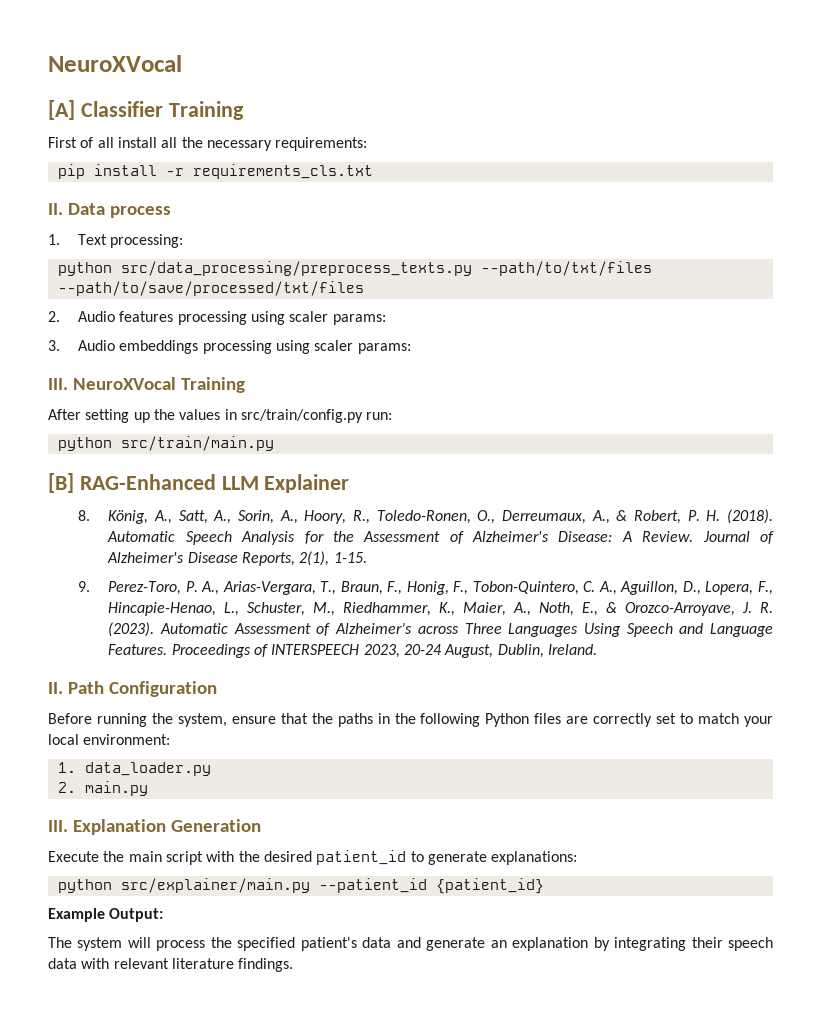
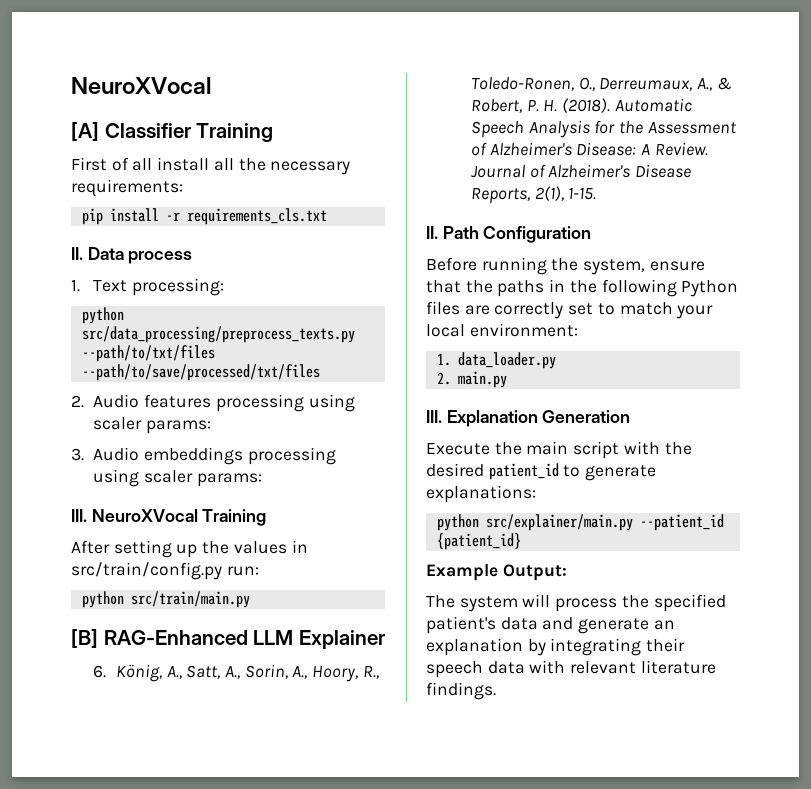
- 8. König, A., Satt, A., Sorin, A., Hoory, R., Toledo-Ronen, O., Derreumaux, A., & Robert, P. H. (2018).
+ 6. König, A., Satt, A., Sorin, A., Hoory, R., Toledo-Ronen, O., Derreumaux, A., & Robert, P. H. (2018).
- 9. Perez-Toro, P. A., Arias-Vergara, T., Braun, F., Honig, F., Tobon-Quintero, C. A., Aguillon, D., Lopera, F., Hincapie-Henao, L., Schuster, M., Riedhammer, K., Maier, A., Noth, E., & Orozco-Arroyave, J. R. (2023). Automatic Assessment of Alzheimer’s across Three Languages Using Speech and Language Features. Proceedings of INTERSPEECH 2023, 20-24 August, Dublin, Ireland.

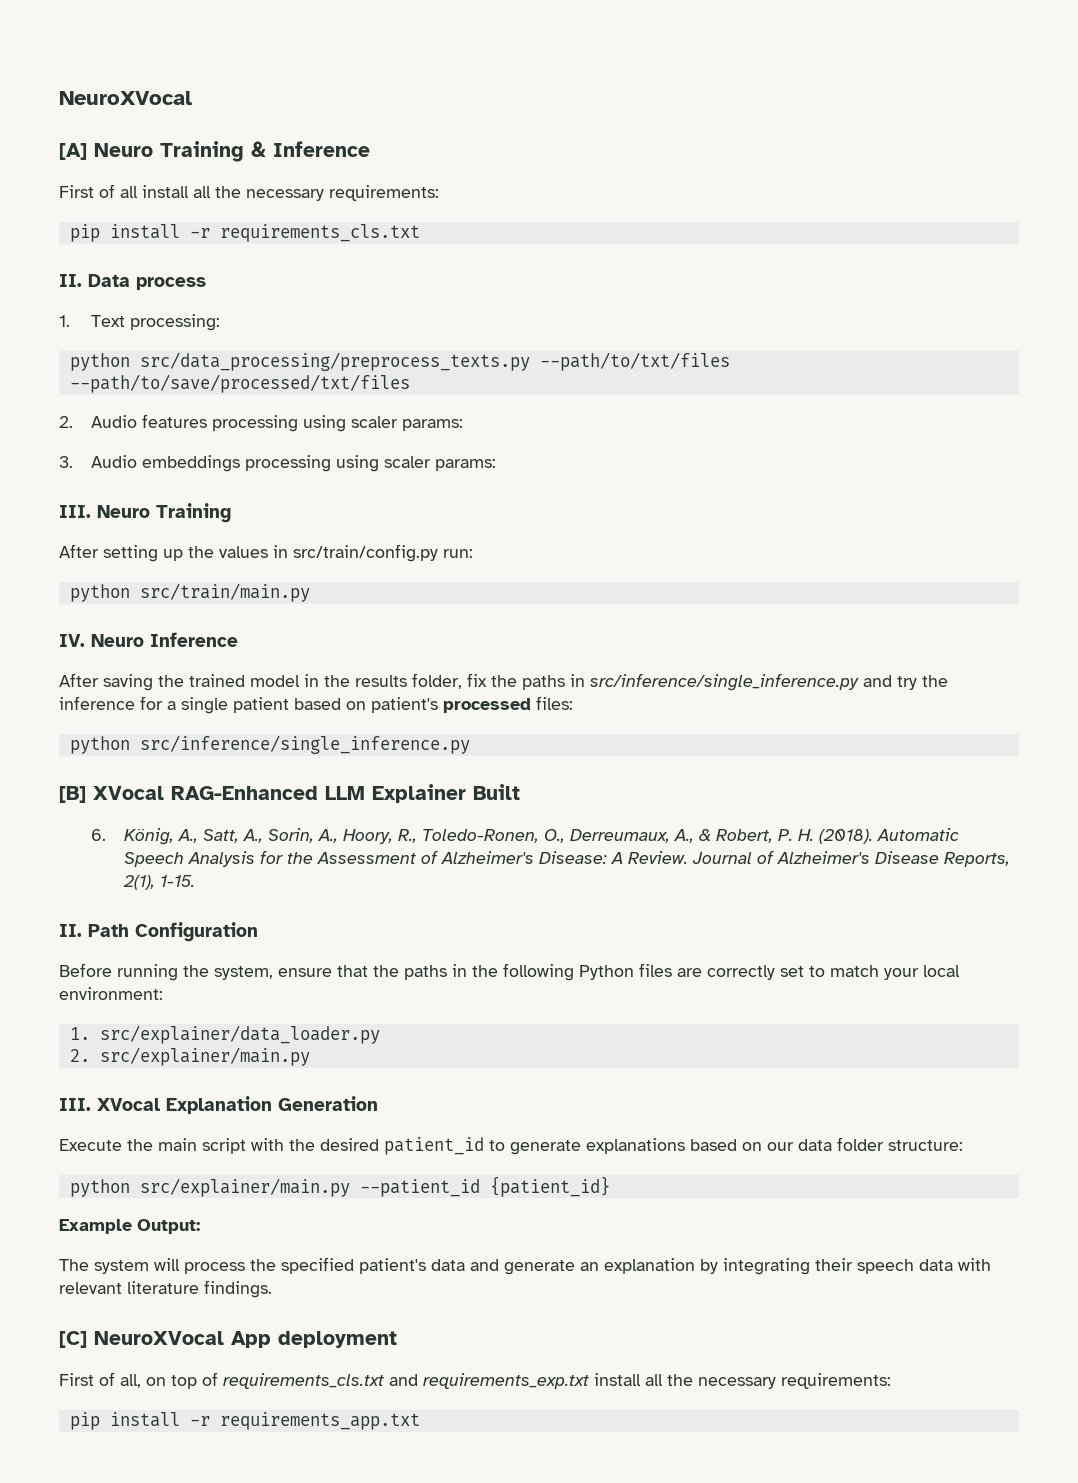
- [A] Classifier Training
+ [A] Neuro Training & Inference
- III. NeuroXVocal Training
+ III. Neuro Training
+ IV. Neuro Inference
+ After saving the trained model in the results folder, fix the paths in src/inference/single_inference.py and try the inference for a single patient based on patient's processed files:
+ python src/inference/single_inference.py
- [B] RAG-Enhanced LLM Explainer
+ [B] XVocal RAG-Enhanced LLM Explainer Built
- 1. data_loader.py
- 2. main.py
- III. Explanation Generation
+ 1. src/explainer/data_loader.py
+ 2. src/explainer/main.py
+ III. XVocal Explanation Generation
- Execute the main script with the desired patient_id to generate explanations:
+ Execute the main script with the desired patient_id to generate explanations based on our data folder structure:
+ [C] NeuroXVocal App deployment
+ First of all, on top of requirements_cls.txt and requirements_exp.txt install all the necessary requirements:
+ pip install -r requirements_app.txt

